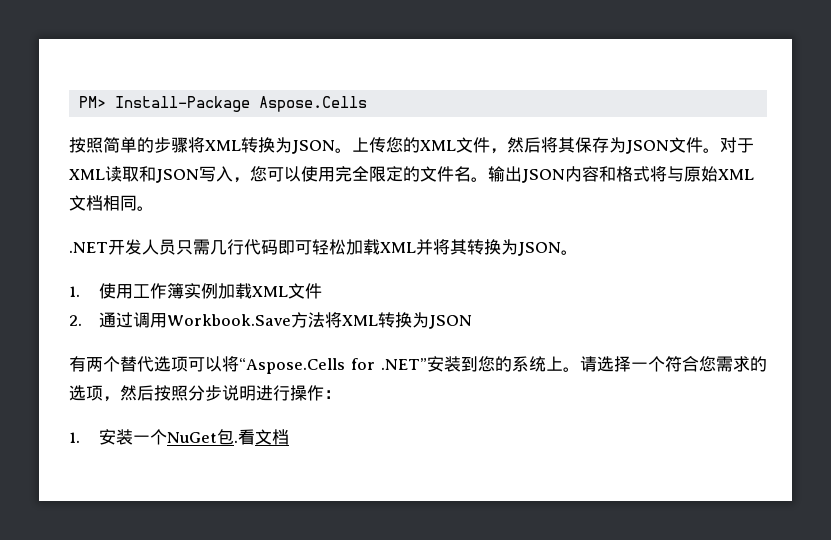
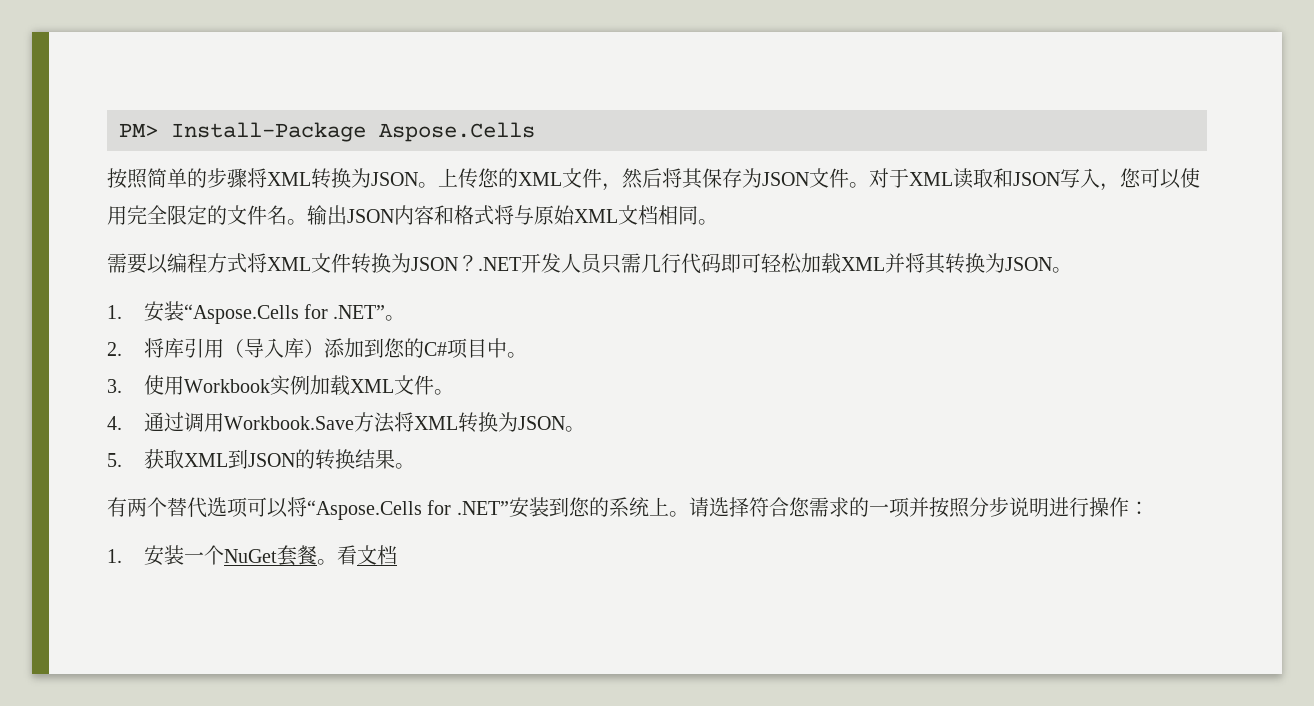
- .NET开发人员只需几行代码即可轻松加载XML并将其转换为JSON。
+ 需要以编程方式将XML文件转换为JSON？.NET开发人员只需几行代码即可轻松加载XML并将其转换为JSON。
- 1.使用工作簿实例加载XML文件
- 2.通过调用Workbook.Save方法将XML转换为JSON
+ 1.安装“Aspose.Cells for .NET”。
+ 2.将库引用（导入库）添加到您的C#项目中。
+ 3.使用Workbook实例加载XML文件。
+ 4.通过调用Workbook.Save方法将XML转换为JSON。
+ 5.获取XML到JSON的转换结果。
- 请选择一个符合您需求的选项，然后按照分步说明进行操作：
+ 请选择符合您需求的一项并按照分步说明进行操作：
- 1.安装一个NuGet包.
+ 1.安装一个NuGet套餐。

